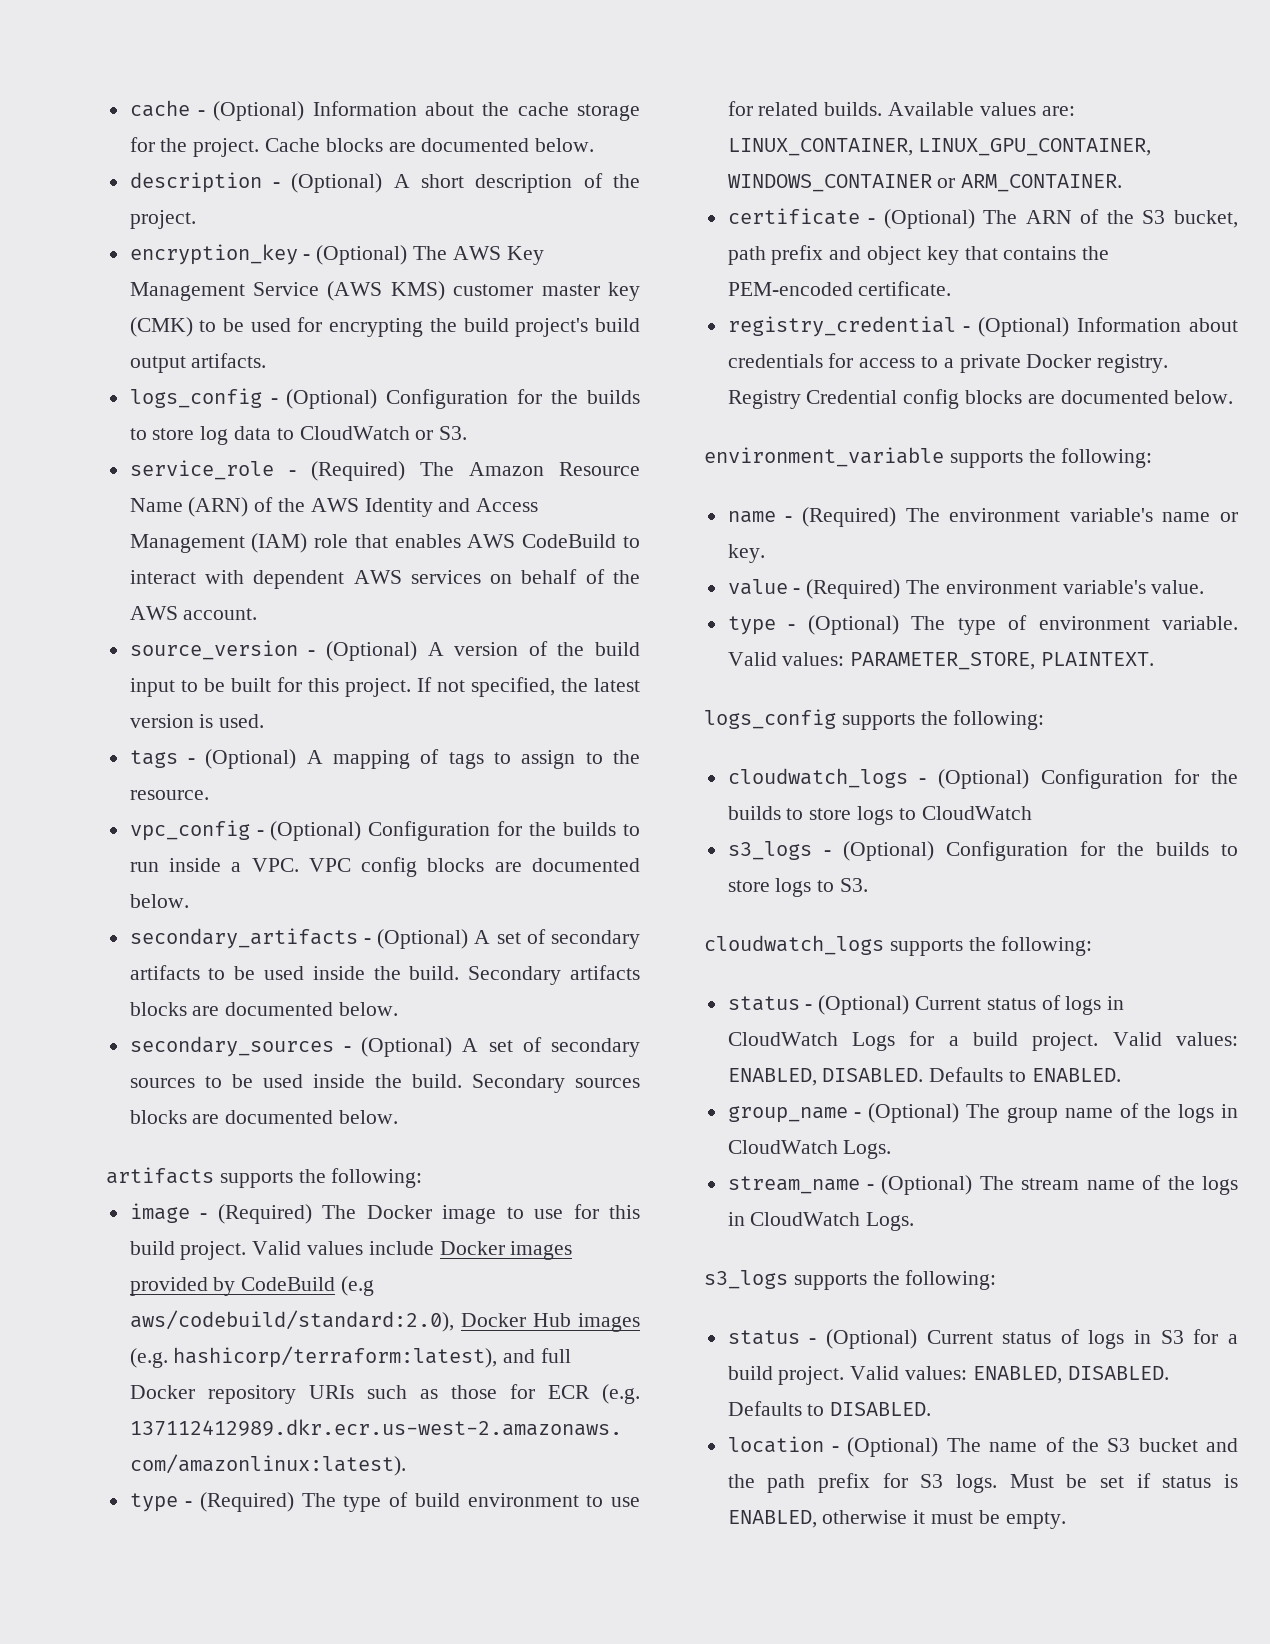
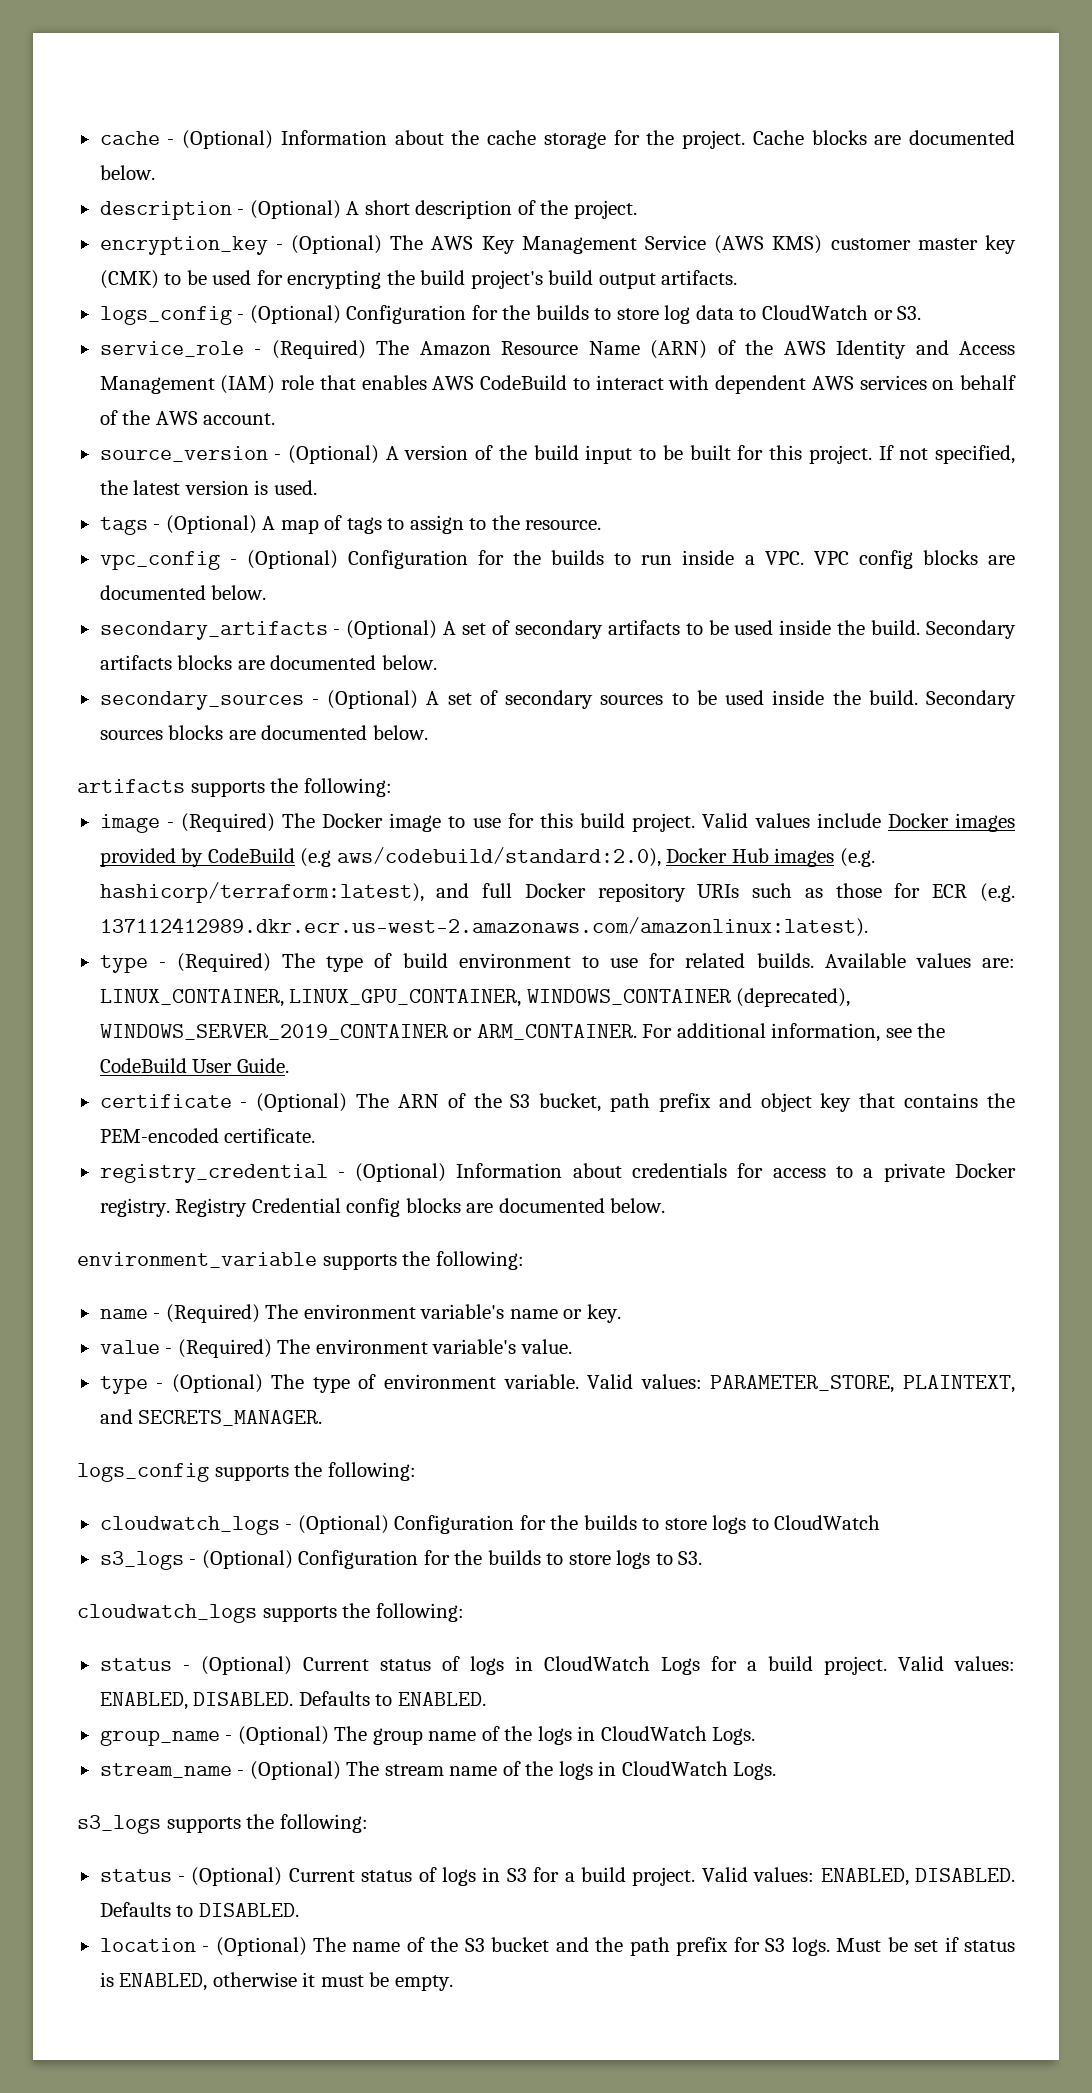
- tags - (Optional) A mapping of tags to assign to the resource.
+ tags - (Optional) A map of tags to assign to the resource.
- Available values are: LINUX_CONTAINER, LINUX_GPU_CONTAINER, WINDOWS_CONTAINER or ARM_CONTAINER.
+ Available values are: LINUX_CONTAINER, LINUX_GPU_CONTAINER, WINDOWS_CONTAINER (deprecated), WINDOWS_SERVER_2019_CONTAINER or ARM_CONTAINER. For additional information, see the CodeBuild User Guide.
- Valid values: PARAMETER_STORE, PLAINTEXT.
+ Valid values: PARAMETER_STORE, PLAINTEXT, and SECRETS_MANAGER.

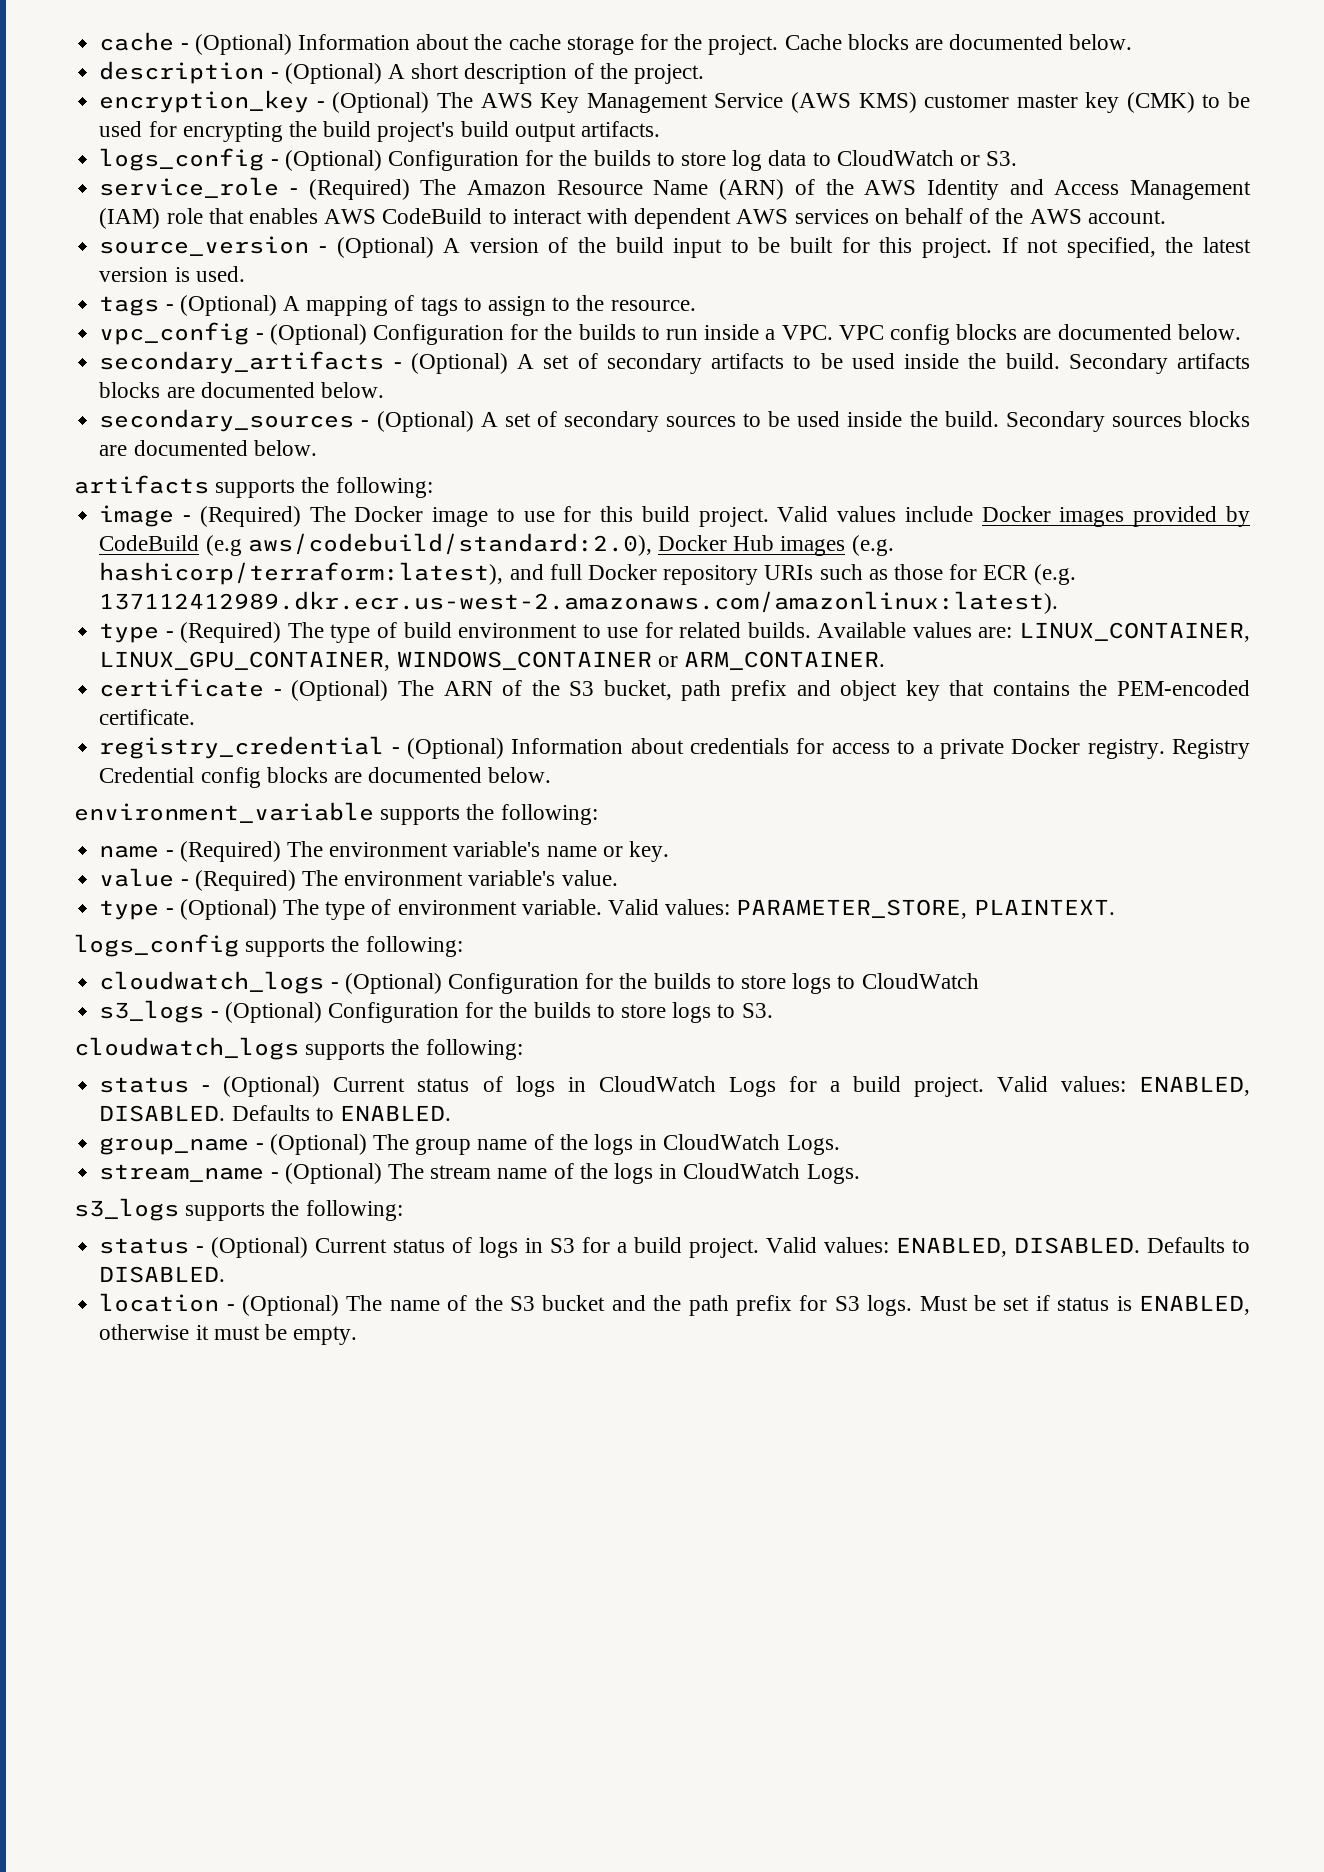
- tags - (Optional) A map of tags to assign to the resource.
+ tags - (Optional) A mapping of tags to assign to the resource.
- Available values are: LINUX_CONTAINER, LINUX_GPU_CONTAINER, WINDOWS_CONTAINER (deprecated), WINDOWS_SERVER_2019_CONTAINER or ARM_CONTAINER. For additional information, see the CodeBuild User Guide.
+ Available values are: LINUX_CONTAINER, LINUX_GPU_CONTAINER, WINDOWS_CONTAINER or ARM_CONTAINER.
- Valid values: PARAMETER_STORE, PLAINTEXT, and SECRETS_MANAGER.
+ Valid values: PARAMETER_STORE, PLAINTEXT.

